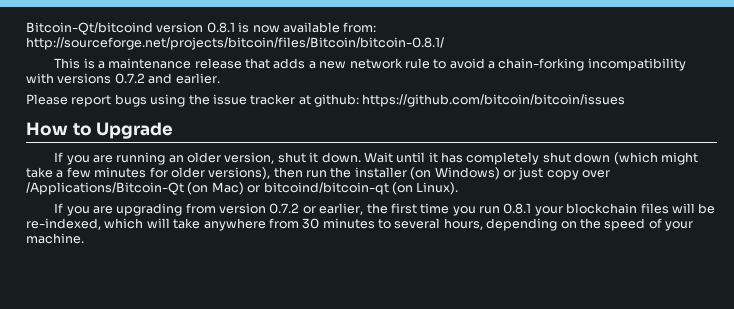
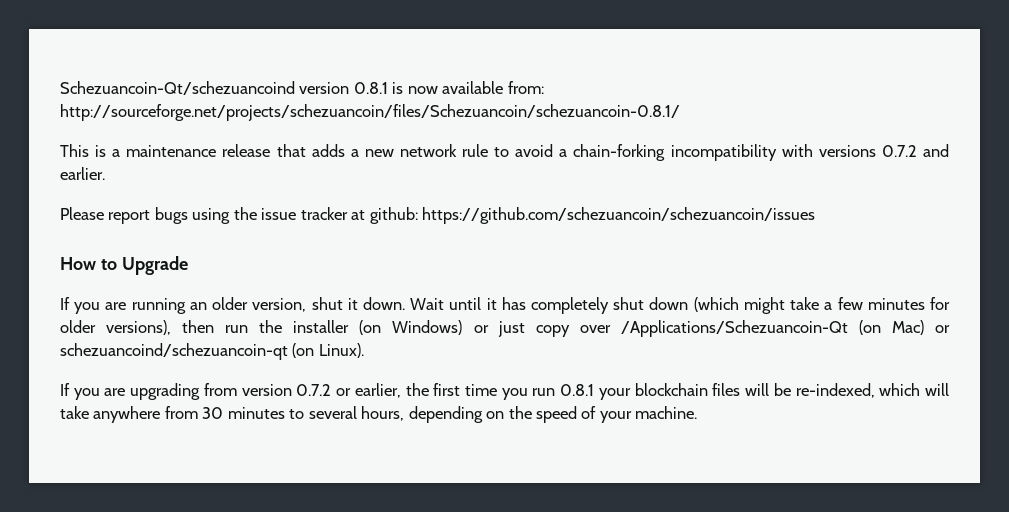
- Bitcoin-Qt/bitcoind version 0.8.1 is now available from: http://sourceforge.net/projects/bitcoin/files/Bitcoin/bitcoin-0.8.1/
+ Schezuancoin-Qt/schezuancoind version 0.8.1 is now available from: http://sourceforge.net/projects/schezuancoin/files/Schezuancoin/schezuancoin-0.8.1/
- Please report bugs using the issue tracker at github: https://github.com/bitcoin/bitcoin/issues
+ Please report bugs using the issue tracker at github: https://github.com/schezuancoin/schezuancoin/issues
- Wait until it has completely shut down (which might take a few minutes for older versions), then run the installer (on Windows) or just copy over /Applications/Bitcoin-Qt (on Mac) or bitcoind/bitcoin-qt (on Linux).
+ Wait until it has completely shut down (which might take a few minutes for older versions), then run the installer (on Windows) or just copy over /Applications/Schezuancoin-Qt (on Mac) or schezuancoind/schezuancoin-qt (on Linux).

